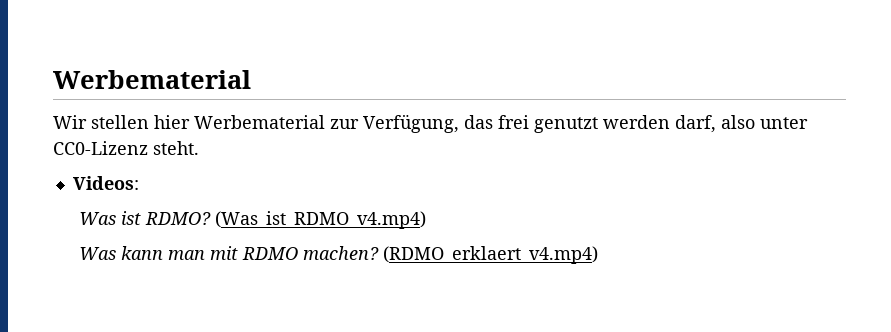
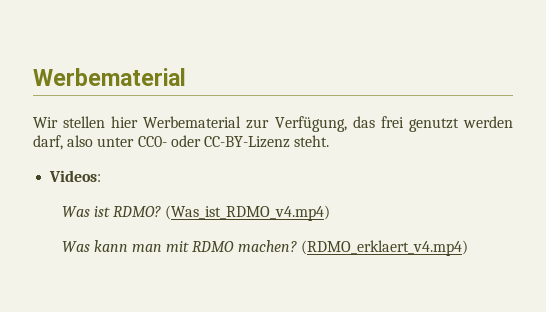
- Wir stellen hier Werbematerial zur Verfügung, das frei genutzt werden darf, also unter CC0-Lizenz steht.
+ Wir stellen hier Werbematerial zur Verfügung, das frei genutzt werden darf, also unter CC0- oder CC-BY-Lizenz steht.

